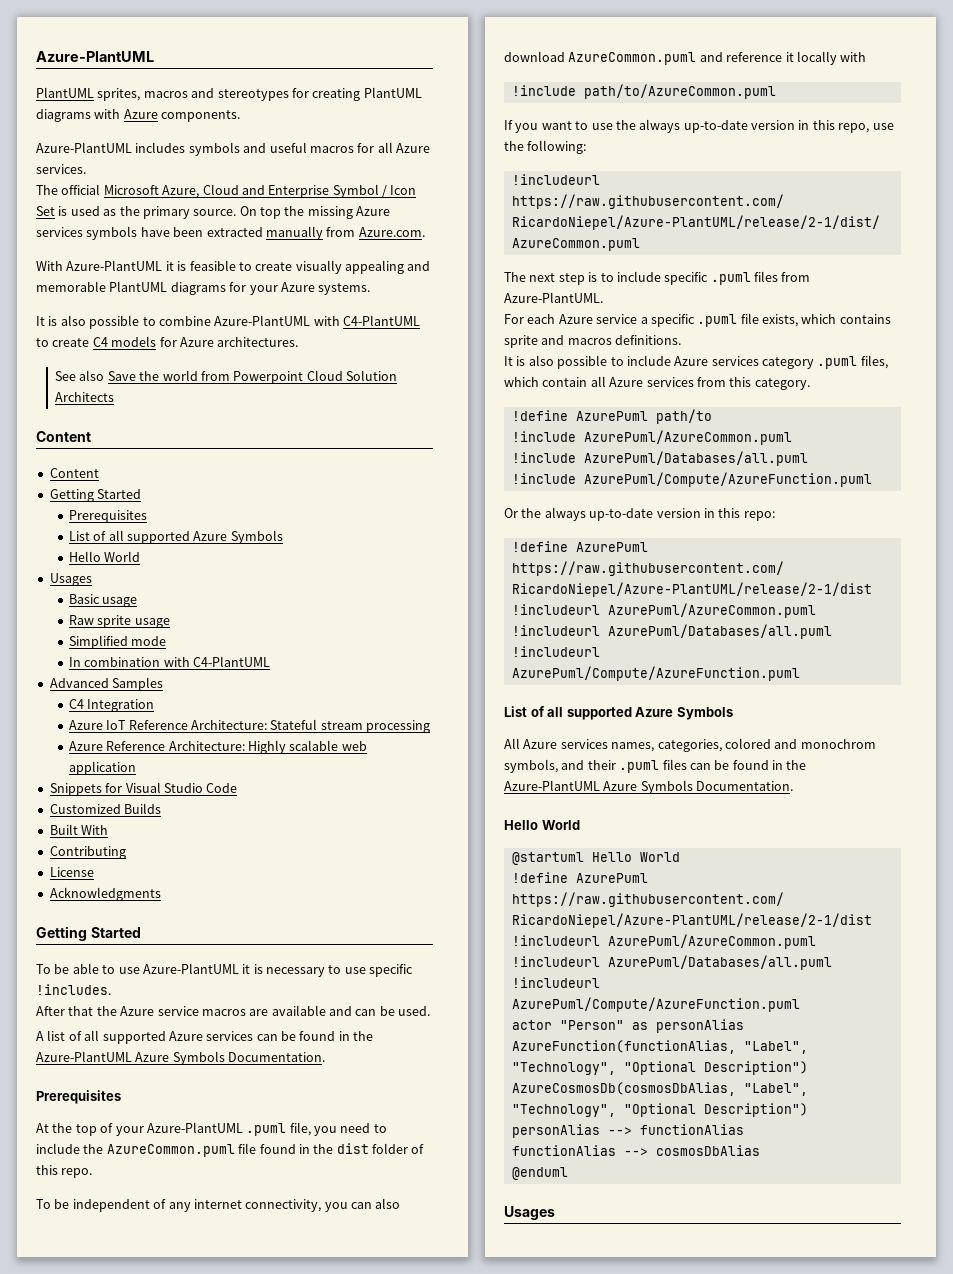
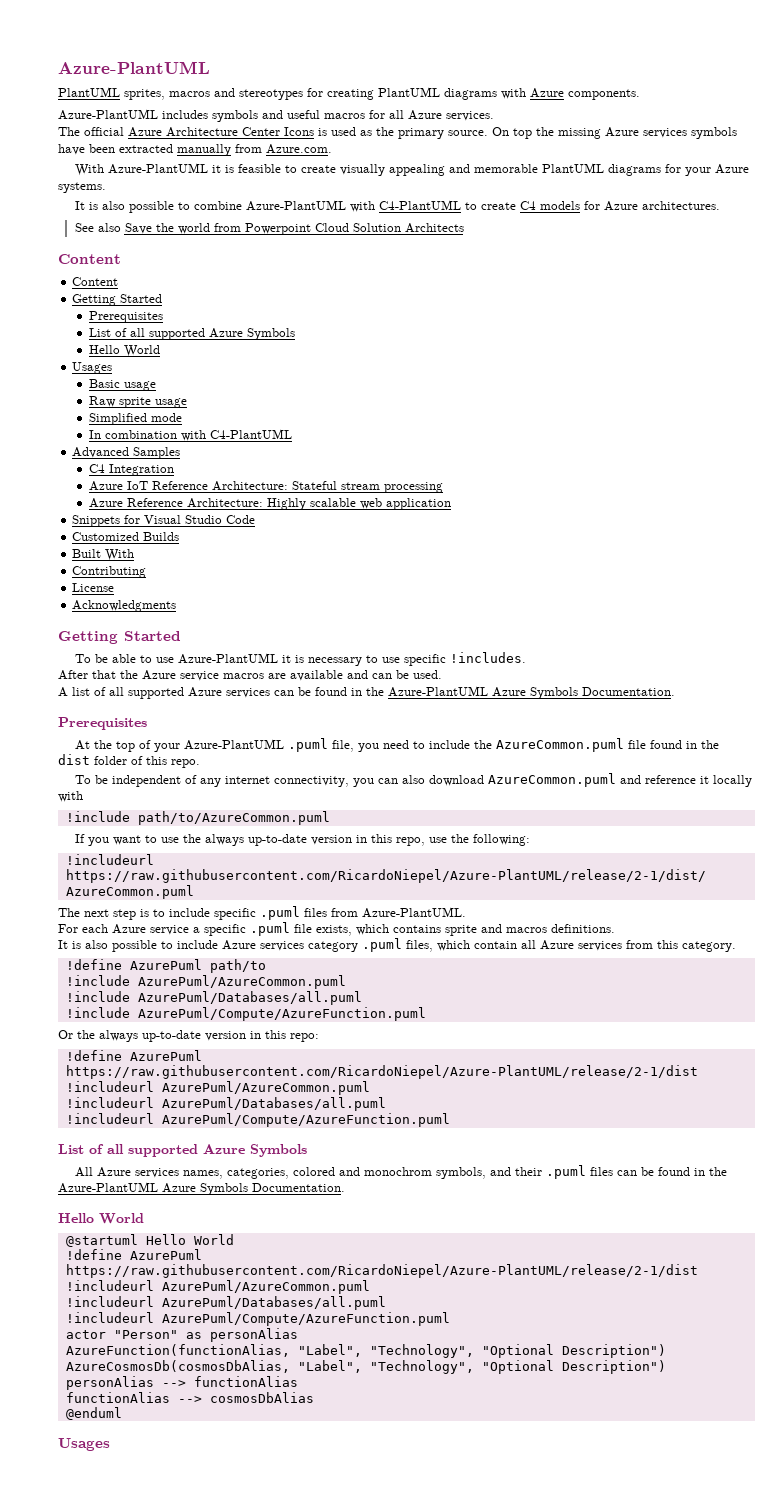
- The official Microsoft Azure, Cloud and Enterprise Symbol / Icon Set is used as the primary source.
+ The official Azure Architecture Center Icons is used as the primary source.

